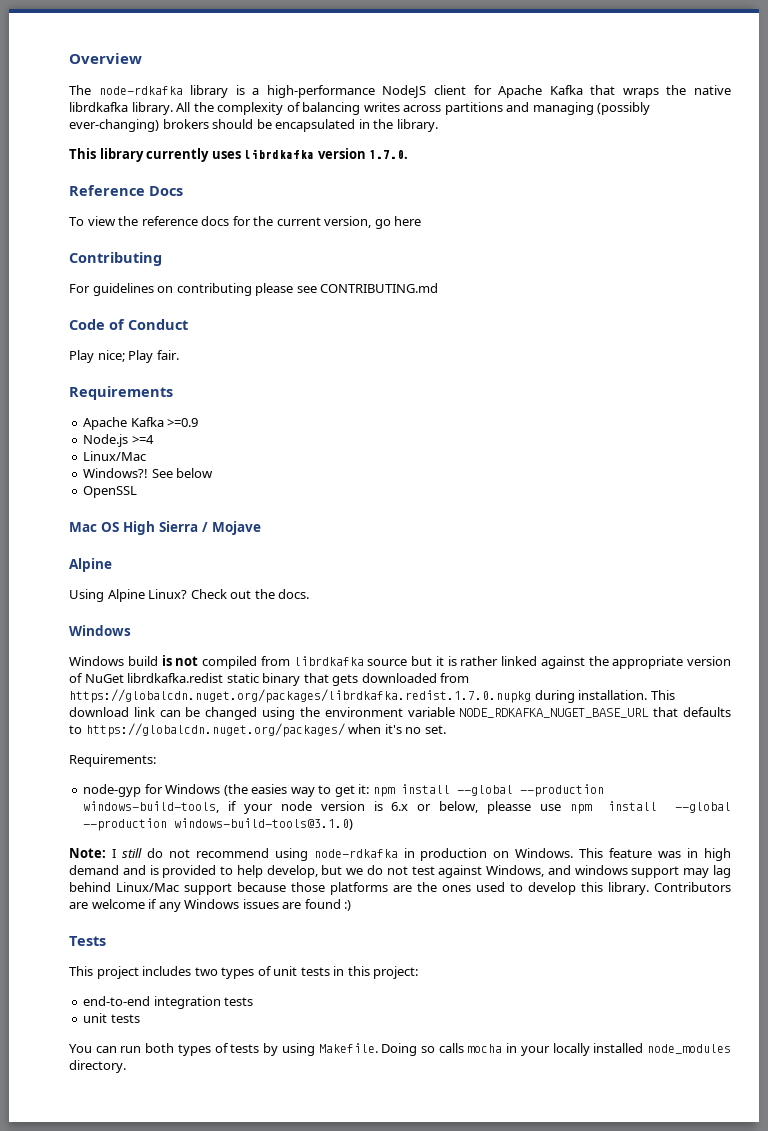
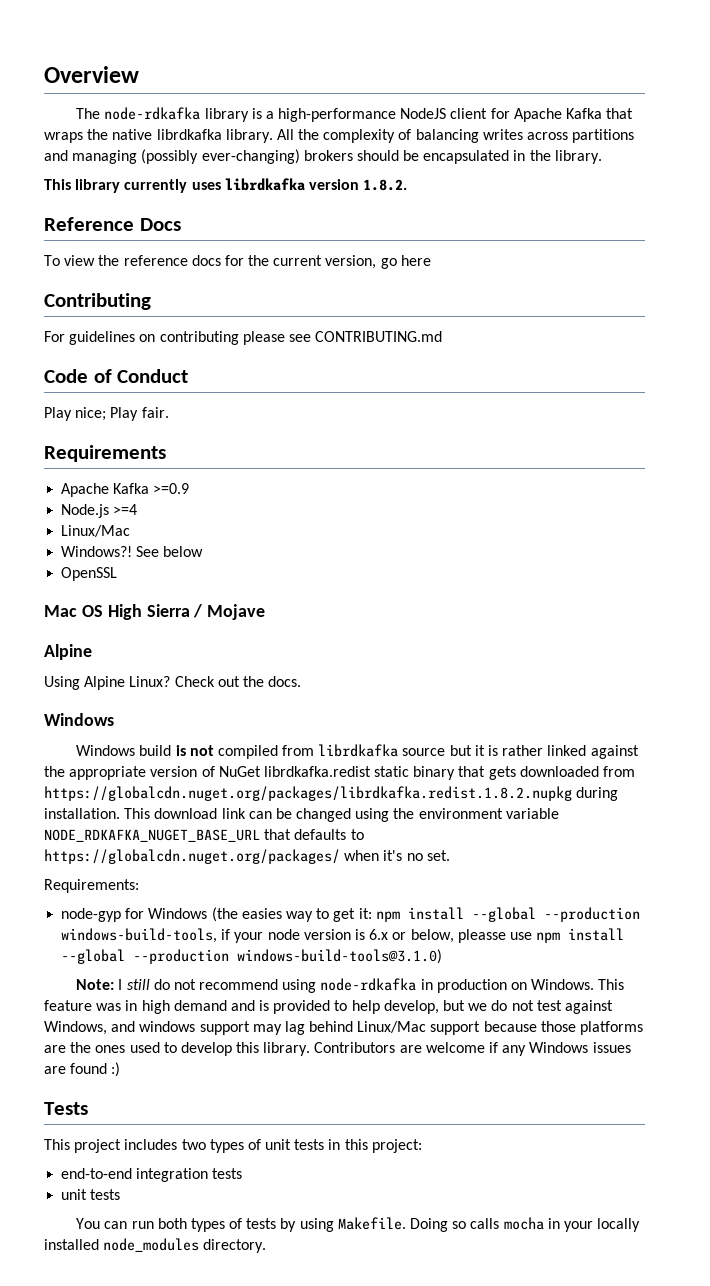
- This library currently uses librdkafka version 1.7.0.
+ This library currently uses librdkafka version 1.8.2.
- Windows build is not compiled from librdkafka source but it is rather linked against the appropriate version of NuGet librdkafka.redist static binary that gets downloaded from https://globalcdn.nuget.org/packages/librdkafka.redist.1.7.0.nupkg during installation.
+ Windows build is not compiled from librdkafka source but it is rather linked against the appropriate version of NuGet librdkafka.redist static binary that gets downloaded from https://globalcdn.nuget.org/packages/librdkafka.redist.1.8.2.nupkg during installation.

